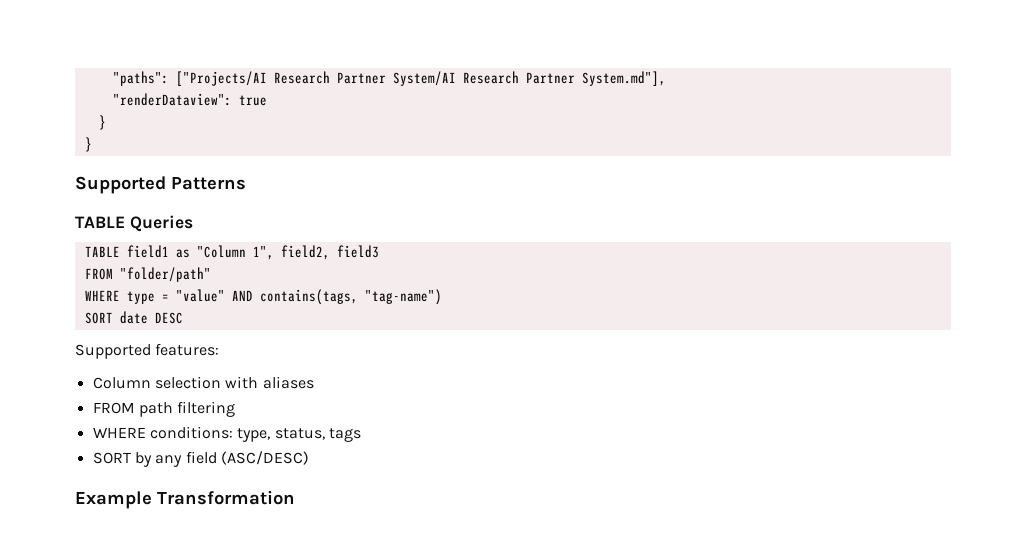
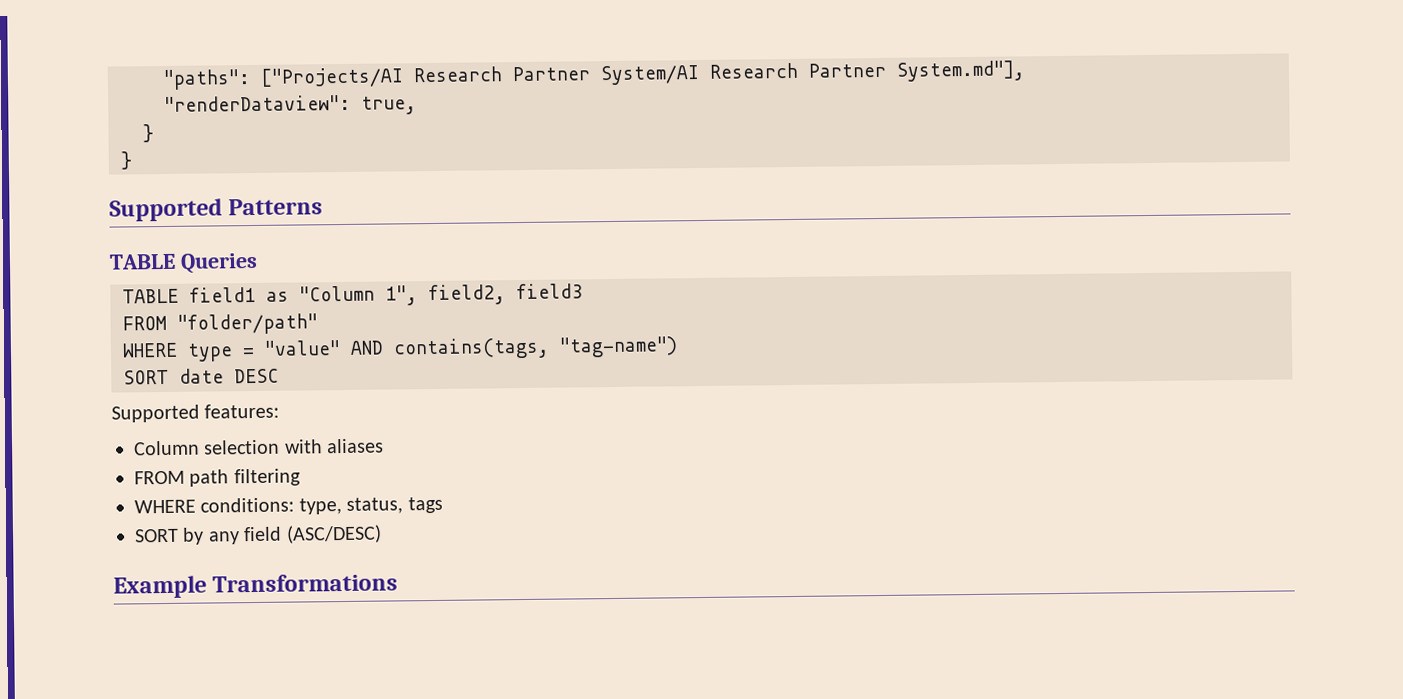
- "renderDataview": true
+ "renderDataview": true,
- Example Transformation
+ Example Transformations

